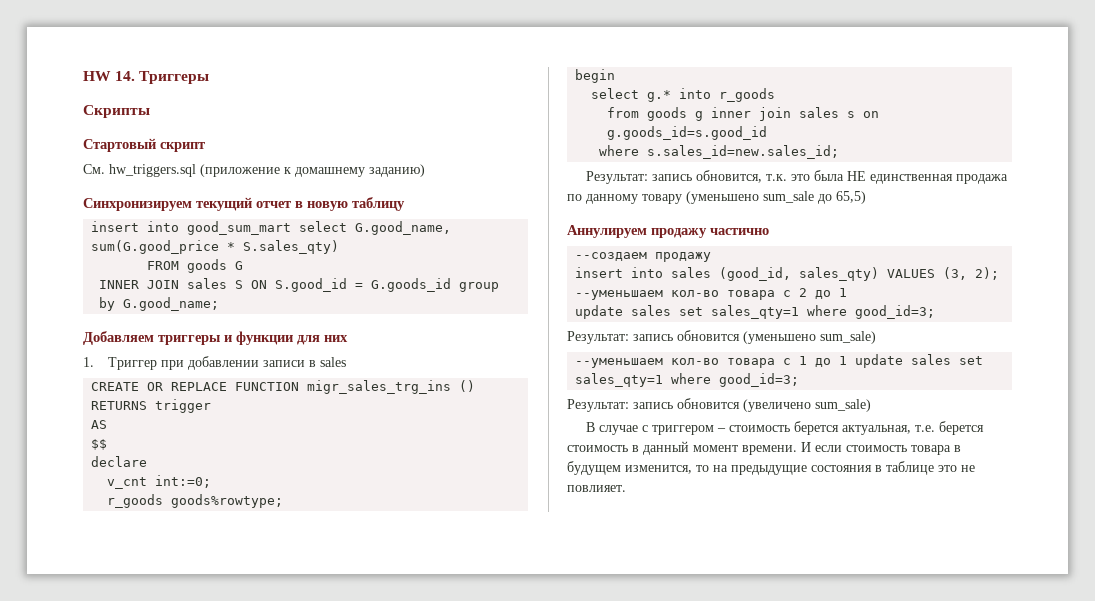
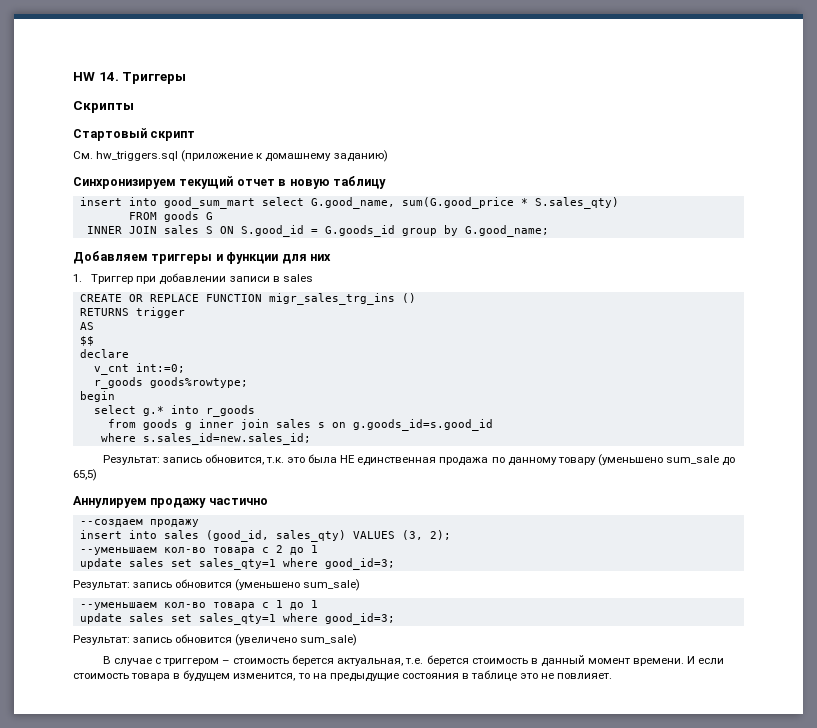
- --уменьшаем кол-во товара с 1 до 1 update sales set sales_qty=1 where good_id=3;
+ --уменьшаем кол-во товара с 1 до 1
+ update sales set sales_qty=1 where good_id=3;

